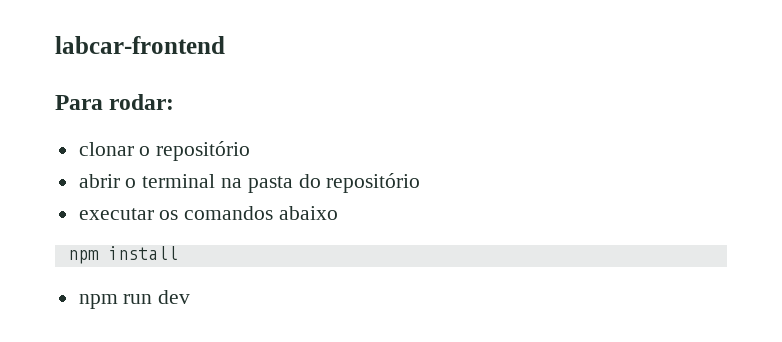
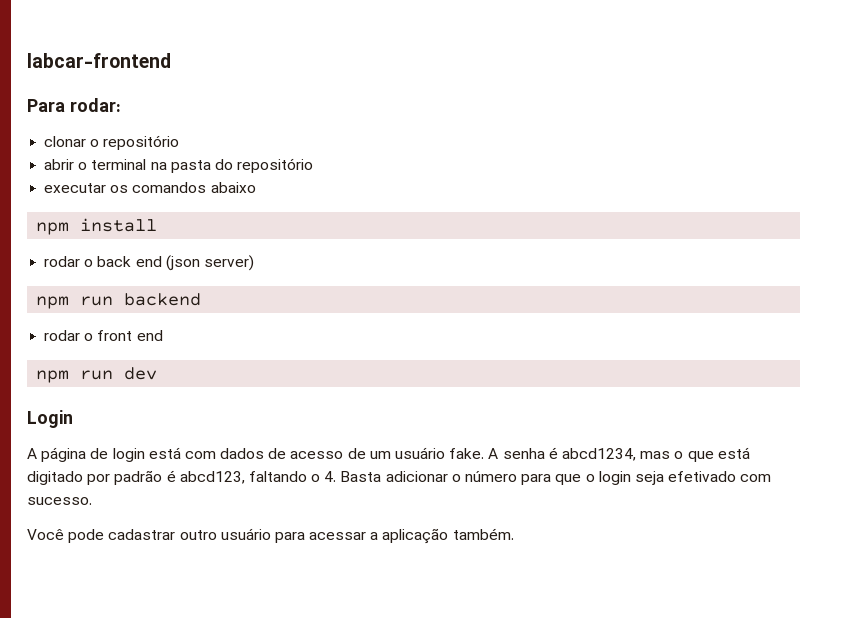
+ rodar o back end (json server)
+ npm run backend
+ rodar o front end
  npm run dev
+ Login
+ A página de login está com dados de acesso de um usuário fake. A senha é abcd1234, mas o que está digitado por padrão é abcd123, faltando o 4. Basta adicionar o número para que o login seja efetivado com sucesso.
+ Você pode cadastrar outro usuário para acessar a aplicação também.

